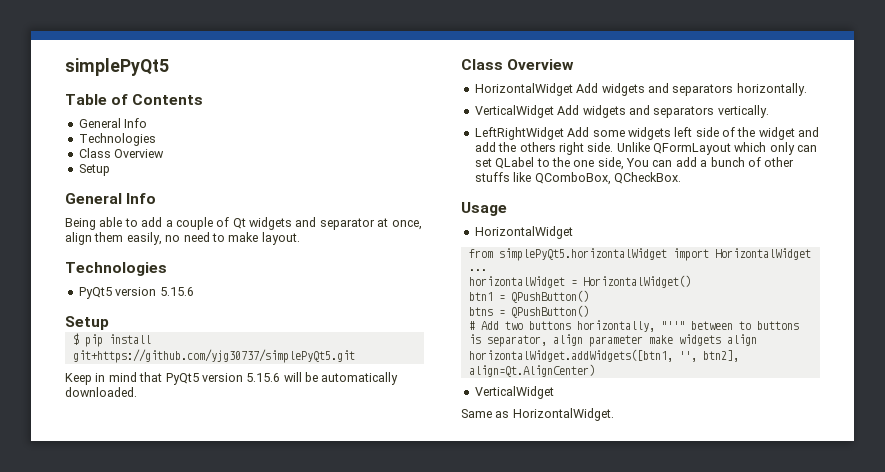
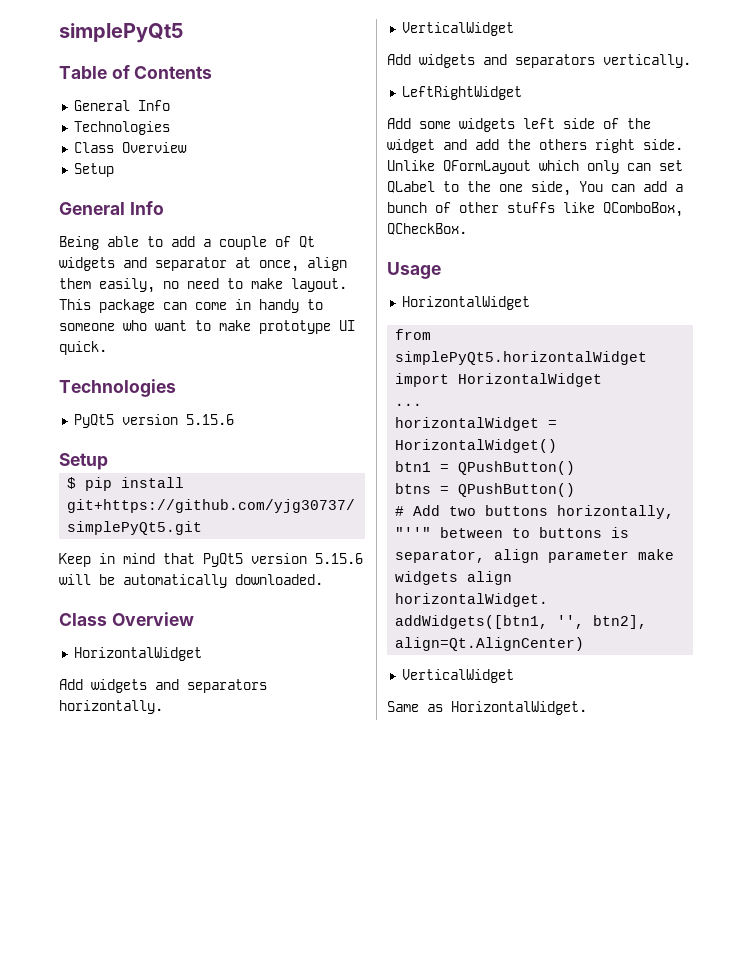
+ This package can come in handy to someone who want to make prototype UI quick.
  Keep in mind that PyQt5 version 5.15.6 will be automatically downloaded.
  Class Overview
- HorizontalWidget Add widgets and separators horizontally.
- VerticalWidget Add widgets and separators vertically.
+ HorizontalWidget
+ Add widgets and separators horizontally.
+ VerticalWidget
+ Add widgets and separators vertically.
- LeftRightWidget Add some widgets left side of the widget and add the others right side.
+ LeftRightWidget
+ Add some widgets left side of the widget and add the others right side.

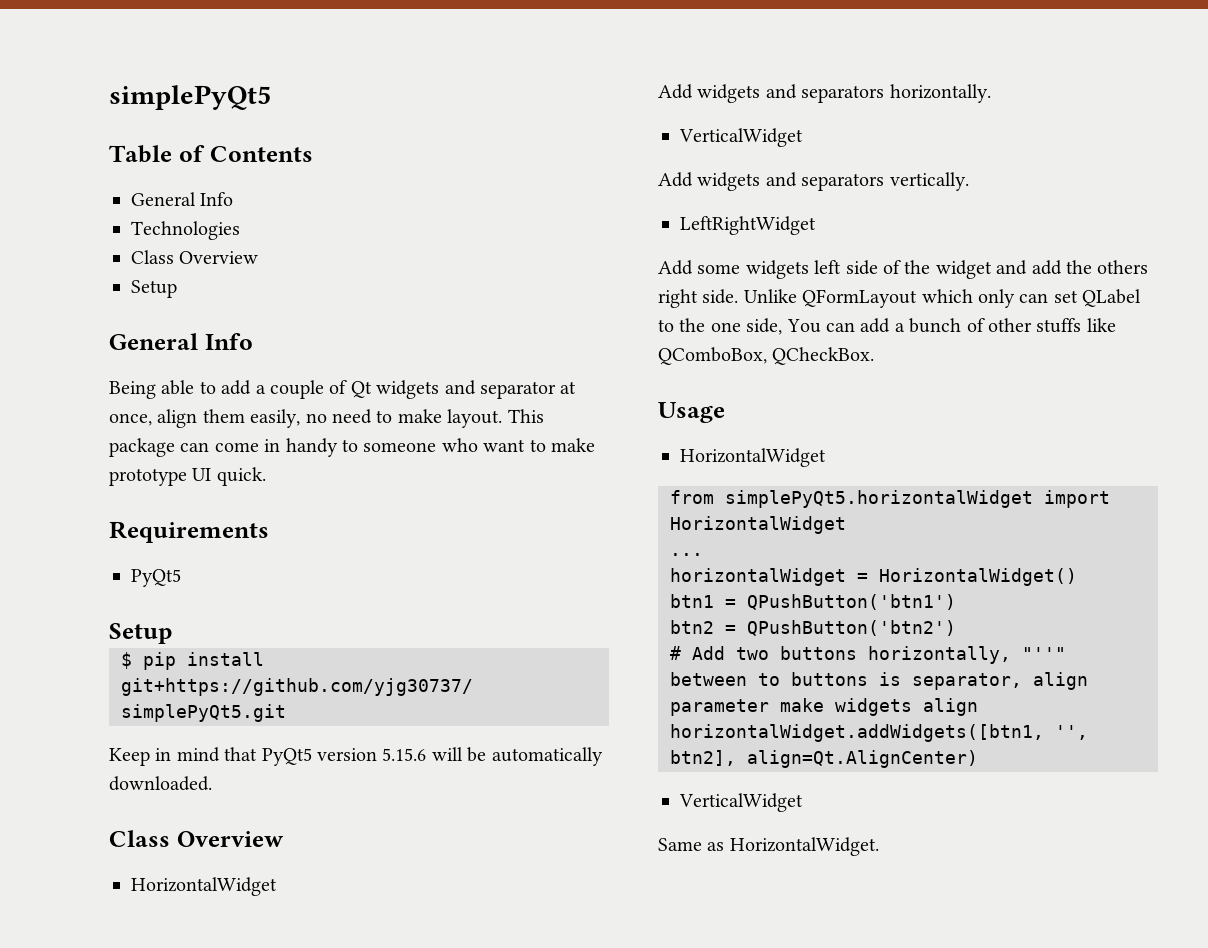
  This package can come in handy to someone who want to make prototype UI quick.
- Technologies
- PyQt5 version 5.15.6
+ Requirements
+ PyQt5
- btn1 = QPushButton()
- btns = QPushButton()
+ btn1 = QPushButton('btn1')
+ btn2 = QPushButton('btn2')

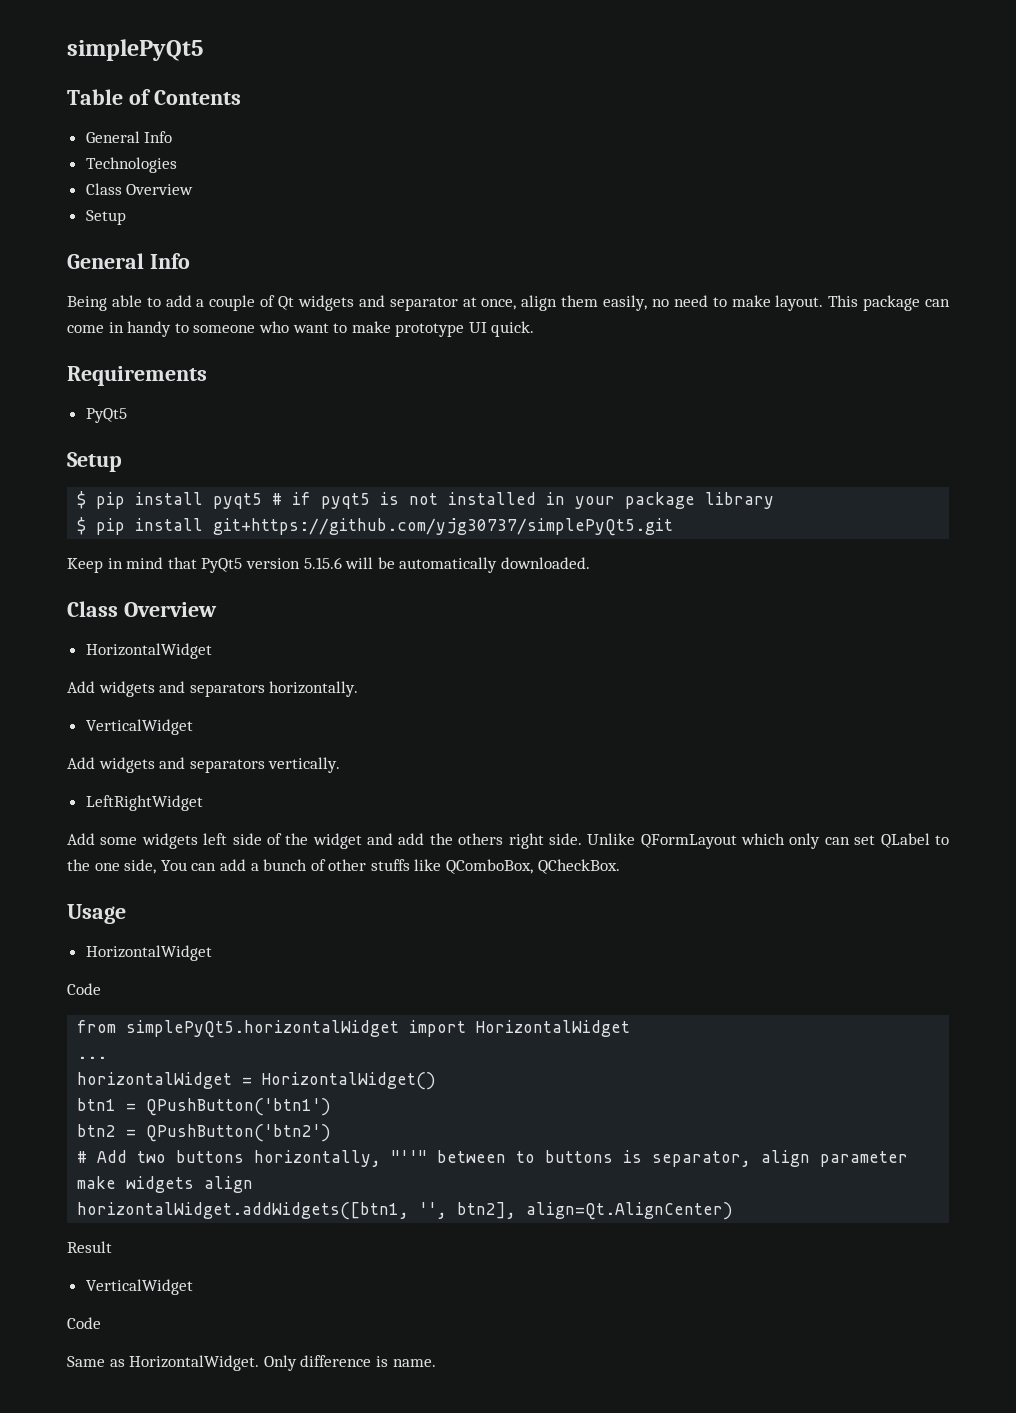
+ $ pip install pyqt5 # if pyqt5 is not installed in your package library
  Usage
  HorizontalWidget
+ Code
  horizontalWidget.addWidgets([btn1, '', btn2], align=Qt.AlignCenter)
+ Result
  VerticalWidget
+ Code
+ Only difference is name.

